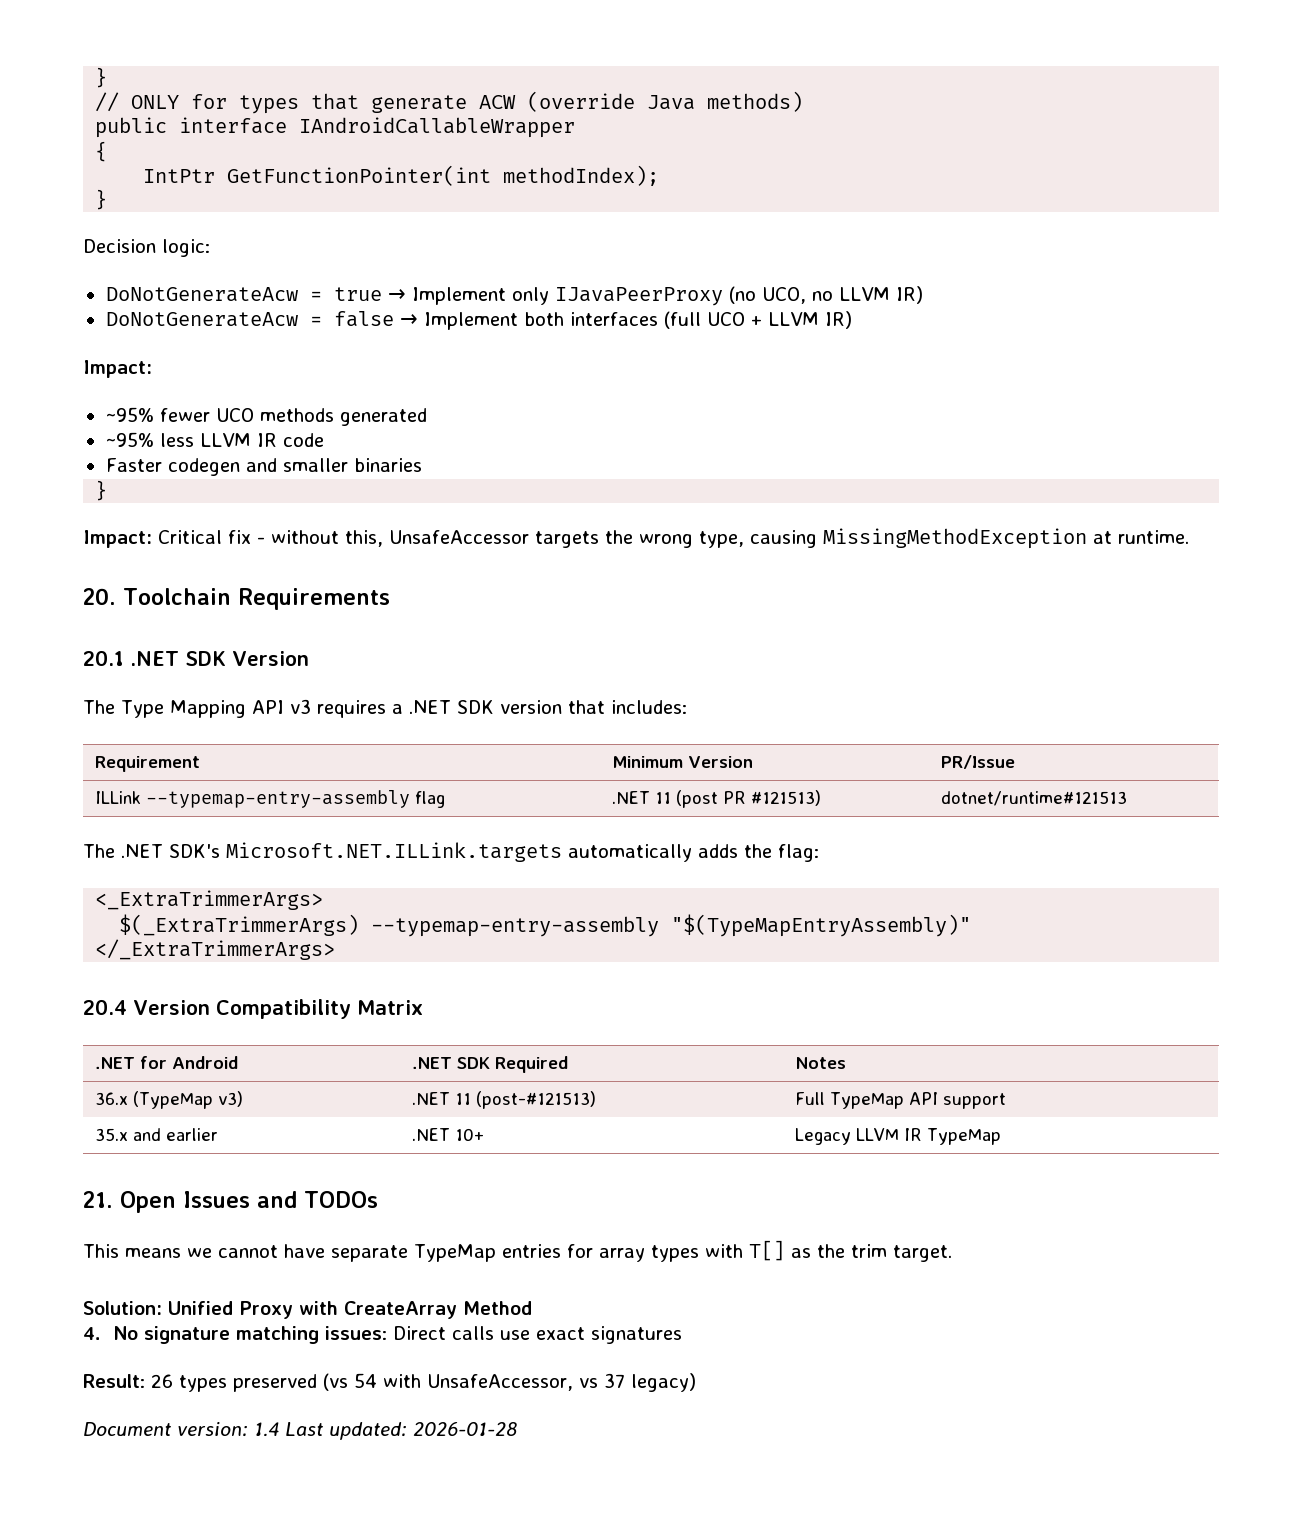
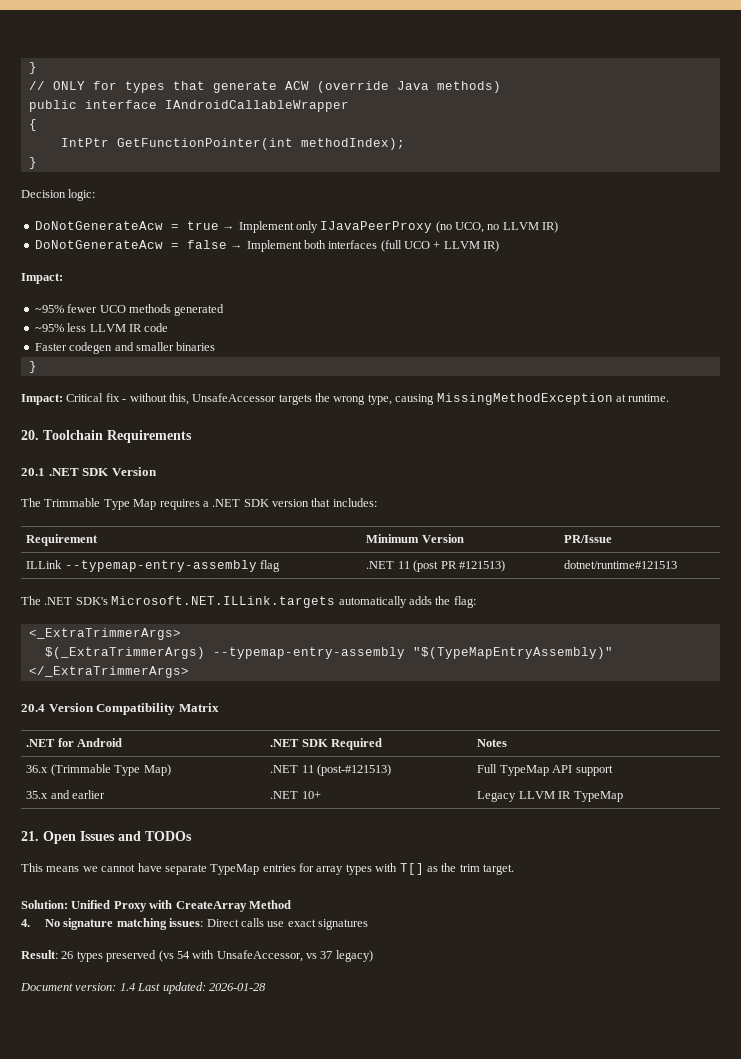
- The Type Mapping API v3 requires a .NET SDK version that includes:
+ The Trimmable Type Map requires a .NET SDK version that includes:
- 36.x (TypeMap v3) | .NET 11 (post-#121513) | Full TypeMap API support
+ 36.x (Trimmable Type Map) | .NET 11 (post-#121513) | Full TypeMap API support

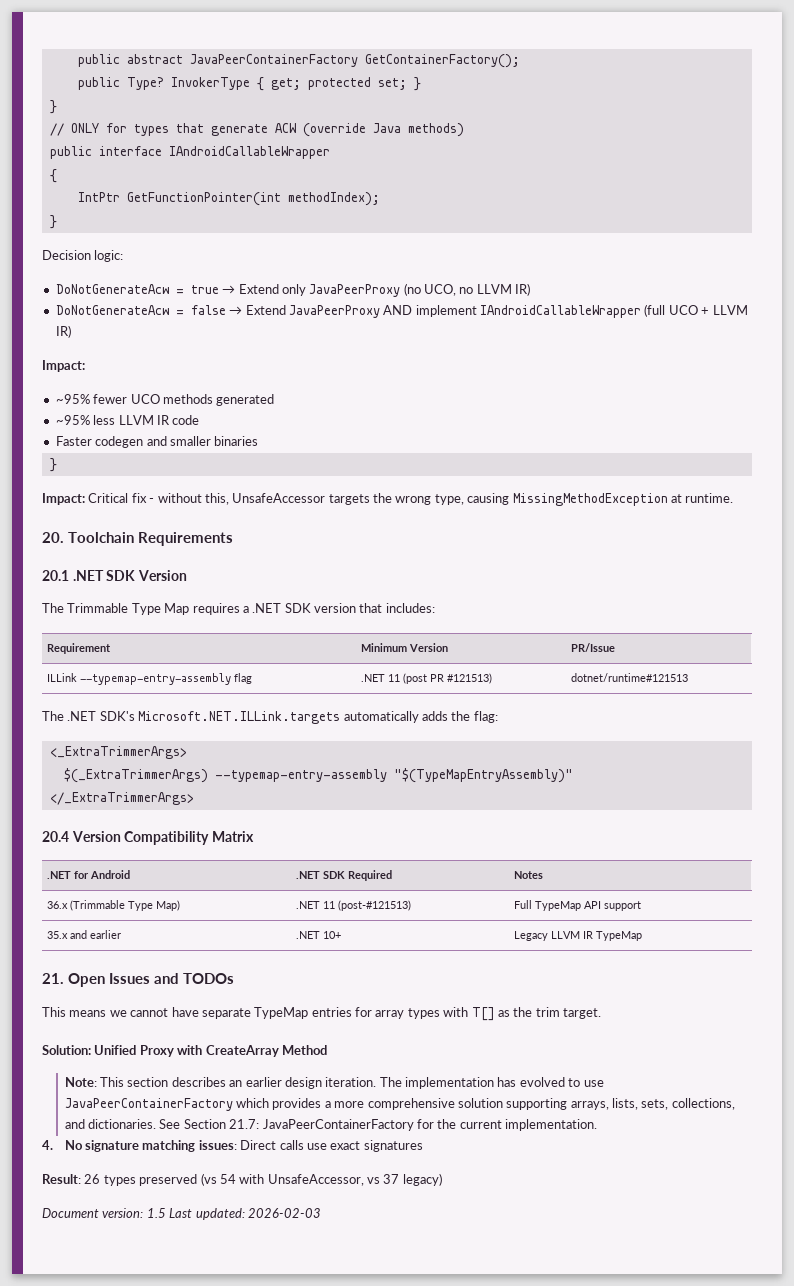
+ public abstract JavaPeerContainerFactory GetContainerFactory();
+ public Type? InvokerType { get; protected set; }
- DoNotGenerateAcw = true → Implement only IJavaPeerProxy (no UCO, no LLVM IR)
+ DoNotGenerateAcw = true → Extend only JavaPeerProxy (no UCO, no LLVM IR)
- DoNotGenerateAcw = false → Implement both interfaces (full UCO + LLVM IR)
+ DoNotGenerateAcw = false → Extend JavaPeerProxy AND implement IAndroidCallableWrapper (full UCO + LLVM IR)
+ Note: This section describes an earlier design iteration. The implementation has evolved to use JavaPeerContainerFactory which provides a more comprehensive solution supporting arrays, lists, sets, collections, and dictionaries. See Section 21.7: JavaPeerContainerFactory for the current implementation.
- Document version: 1.4 Last updated: 2026-01-28
+ Document version: 1.5 Last updated: 2026-02-03

